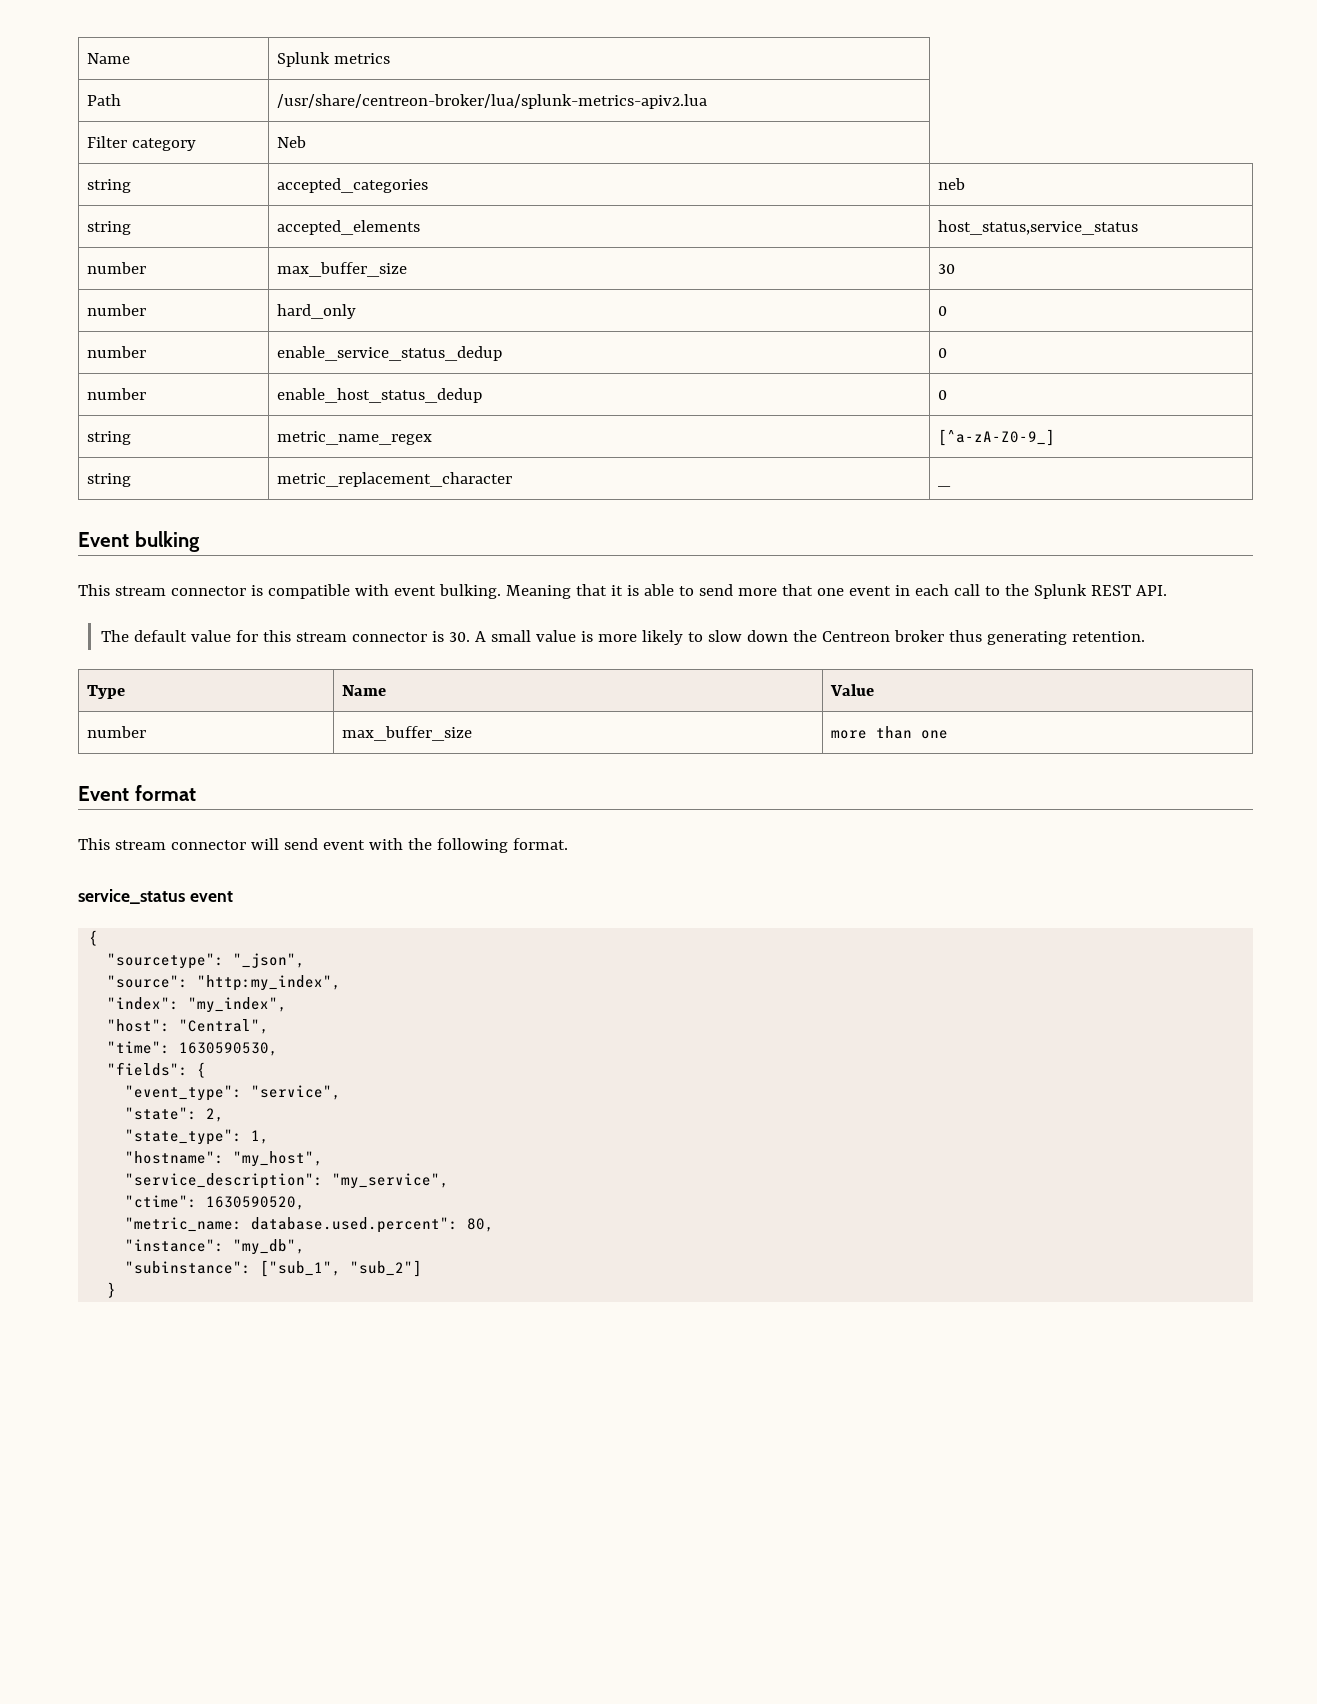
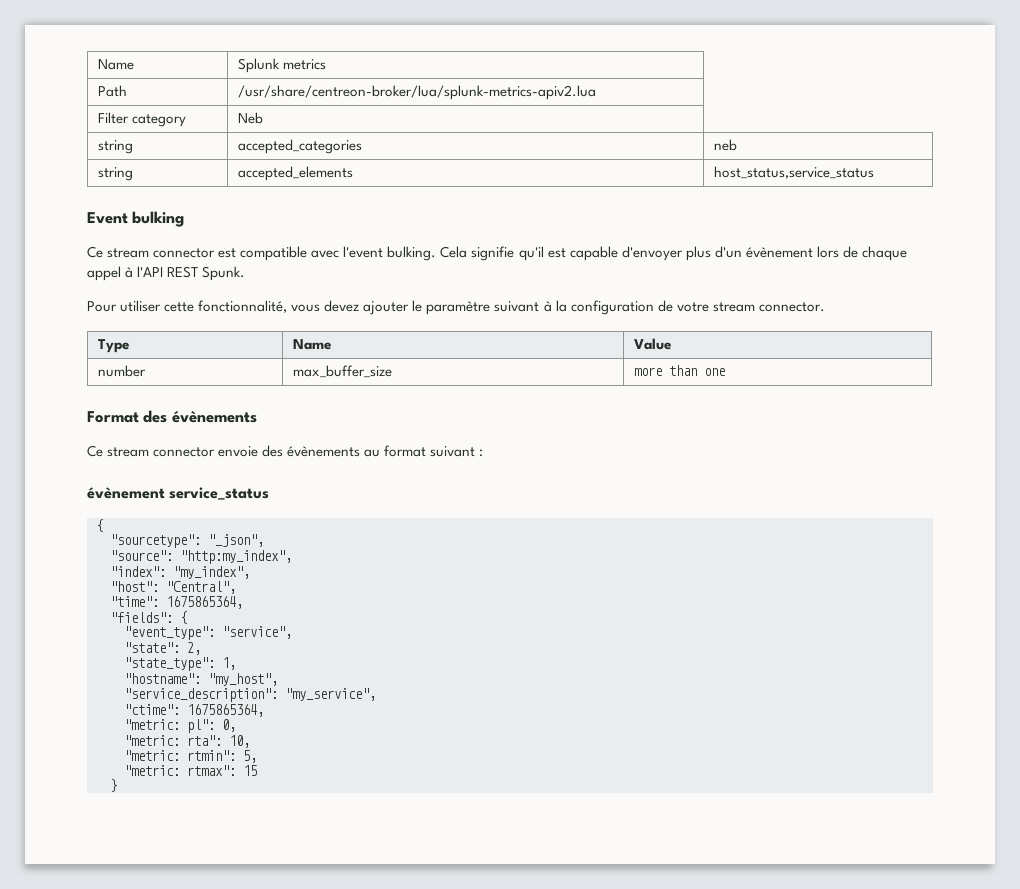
- number | max_buffer_size | 30
- number | hard_only | 0
- number | enable_service_status_dedup | 0
- number | enable_host_status_dedup | 0
- string | metric_name_regex | [^a-zA-Z0-9_]
- string | metric_replacement_character | _
- This stream connector is compatible with event bulking. Meaning that it is able to send more that one event in each call to the Splunk REST API.
- The default value for this stream connector is 30. A small value is more likely to slow down the Centreon broker thus generating retention.
+ Ce stream connector est compatible avec l'event bulking. Cela signifie qu'il est capable d'envoyer plus d'un évènement lors de chaque appel à l'API REST Spunk.
+ Pour utiliser cette fonctionnalité, vous devez ajouter le paramètre suivant à la configuration de votre stream connector.
- Event format
- This stream connector will send event with the following format.
- service_status event
+ Format des évènements
+ Ce stream connector envoie des évènements au format suivant :
+ évènement service_status
- "time": 1630590530,
+ "time": 1675865364,
- "ctime": 1630590520,
- "metric_name: database.used.percent": 80,
- "instance": "my_db",
- "subinstance": ["sub_1", "sub_2"]
+ "ctime": 1675865364,
+ "metric: pl": 0,
+ "metric: rta": 10,
+ "metric: rtmin": 5,
+ "metric: rtmax": 15

